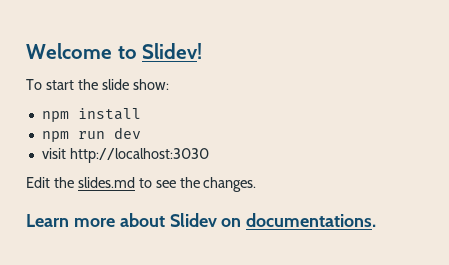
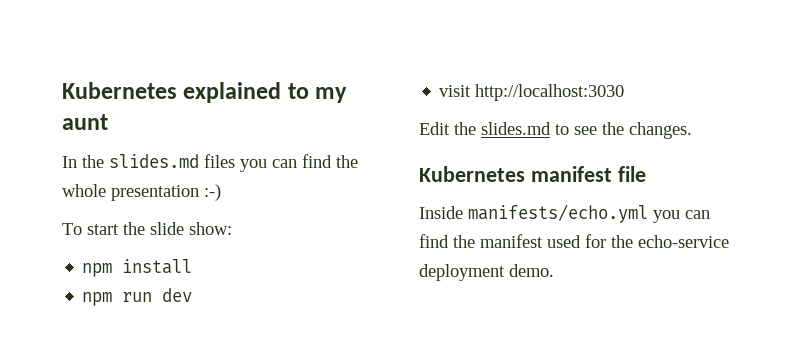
- Welcome to Slidev!
+ Kubernetes explained to my aunt
+ In the slides.md files you can find the whole presentation :-)
- Learn more about Slidev on documentations.
+ Kubernetes manifest file
+ Inside manifests/echo.yml you can find the manifest used for the echo-service deployment demo.

